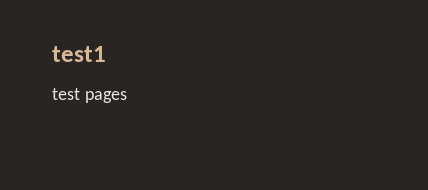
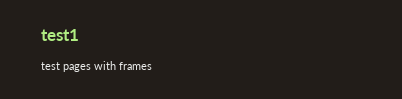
- test pages
+ test pages with frames

